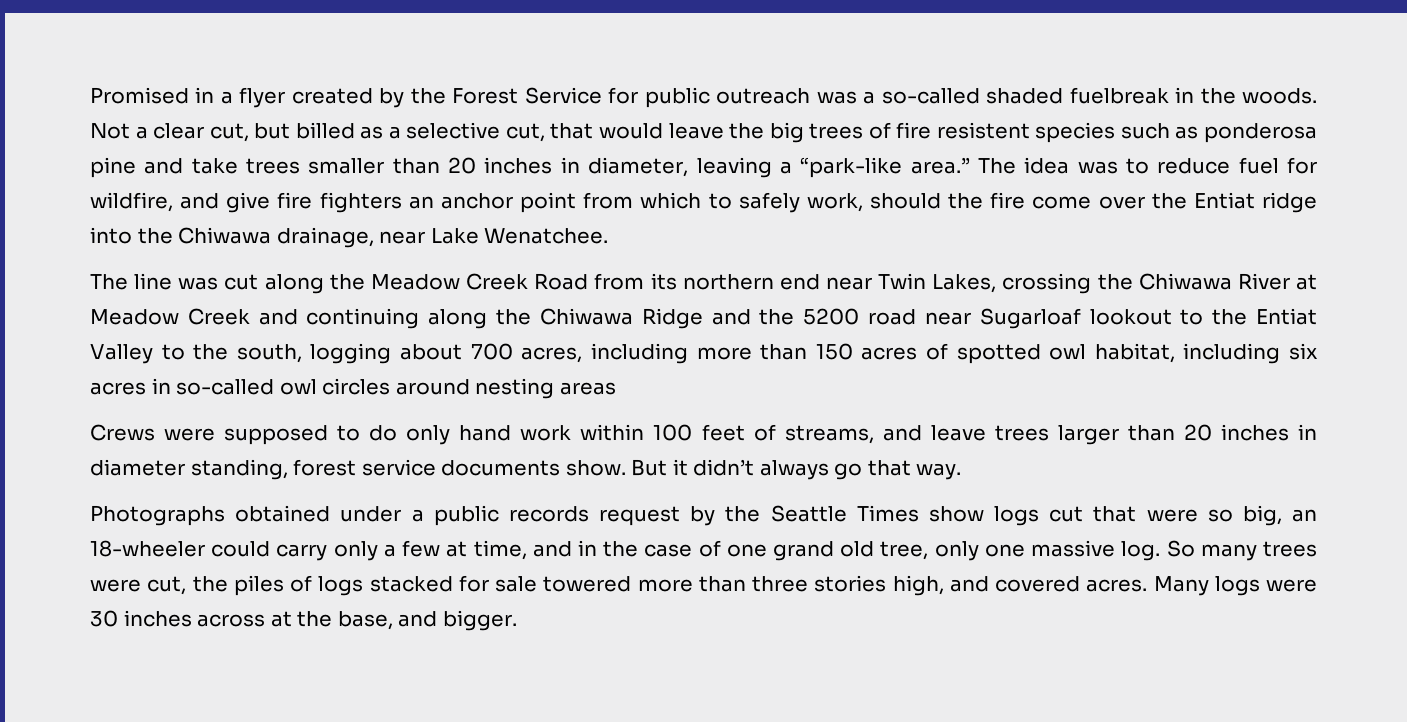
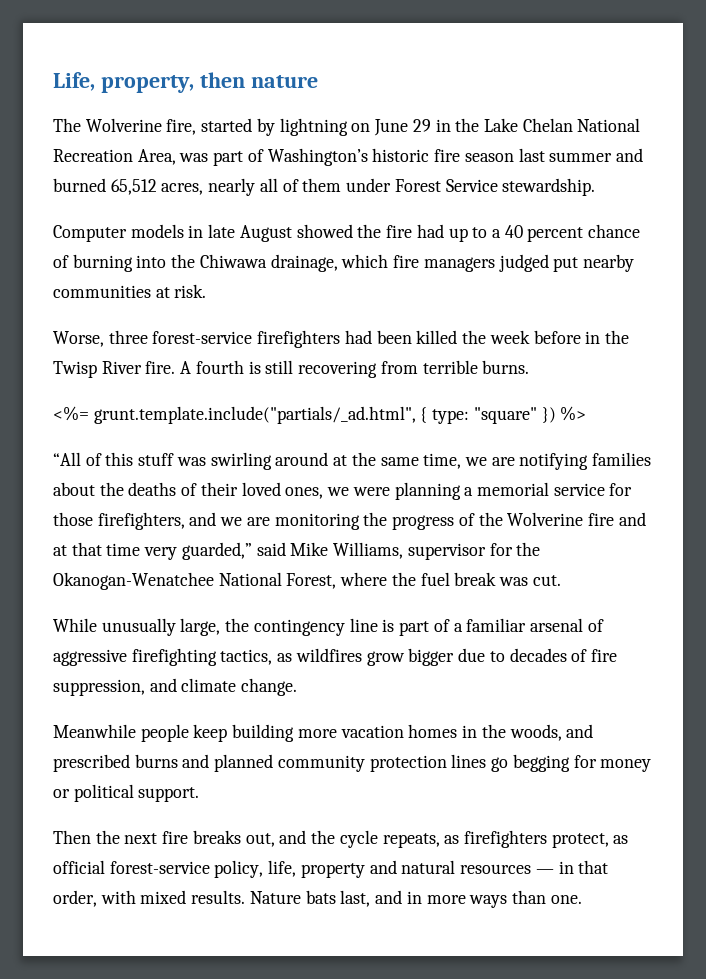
- Promised in a flyer created by the Forest Service for public outreach was a so-called shaded fuelbreak in the woods. Not a clear cut, but billed as a selective cut, that would leave the big trees of fire resistent species such as ponderosa pine and take trees smaller than 20 inches in diameter, leaving a “park-like area.” The idea was to reduce fuel for wildfire, and give fire fighters an anchor point from which to safely work, should the fire come over the Entiat ridge into the Chiwawa drainage, near Lake Wenatchee.
- The line was cut along the Meadow Creek Road from its northern end near Twin Lakes, crossing the Chiwawa River at Meadow Creek and continuing along the Chiwawa Ridge and the 5200 road near Sugarloaf lookout to the Entiat Valley to the south, logging about 700 acres, including more than 150 acres of spotted owl habitat, including six acres in so-called owl circles around nesting areas
- Crews were supposed to do only hand work within 100 feet of streams, and leave trees larger than 20 inches in diameter standing, forest service documents show. But it didn’t always go that way.
- Photographs obtained under a public records request by the Seattle Times show logs cut that were so big, an 18-wheeler could carry only a few at time, and in the case of one grand old tree, only one massive log. So many trees were cut, the piles of logs stacked for sale towered more than three stories high, and covered acres. Many logs were 30 inches across at the base, and bigger.
+ Life, property, then nature
+ The Wolverine fire, started by lightning on June 29 in the Lake Chelan National Recreation Area, was part of Washington’s historic fire season last summer and burned 65,512 acres, nearly all of them under Forest Service stewardship.
+ Computer models in late August showed the fire had up to a 40 percent chance of burning into the Chiwawa drainage, which fire managers judged put nearby communities at risk.
+ Worse, three forest-service firefighters had been killed the week before in the Twisp River fire. A fourth is still recovering from terrible burns.
+ <%= grunt.template.include("partials/_ad.html", { type: "square" }) %>
+ “All of this stuff was swirling around at the same time, we are notifying families about the deaths of their loved ones, we were planning a memorial service for those firefighters, and we are monitoring the progress of the Wolverine fire and at that time very guarded,” said Mike Williams, supervisor for the Okanogan-Wenatchee National Forest, where the fuel break was cut.
+ While unusually large, the contingency line is part of a familiar arsenal of aggressive firefighting tactics, as wildfires grow bigger due to decades of fire suppression, and climate change.
+ Meanwhile people keep building more vacation homes in the woods, and prescribed burns and planned community protection lines go begging for money or political support.
+ Then the next fire breaks out, and the cycle repeats, as firefighters protect, as official forest-service policy, life, property and natural resources — in that order, with mixed results. Nature bats last, and in more ways than one.

